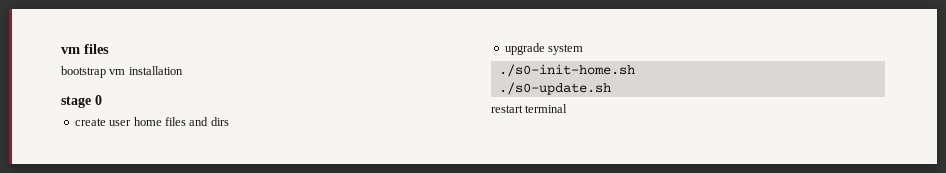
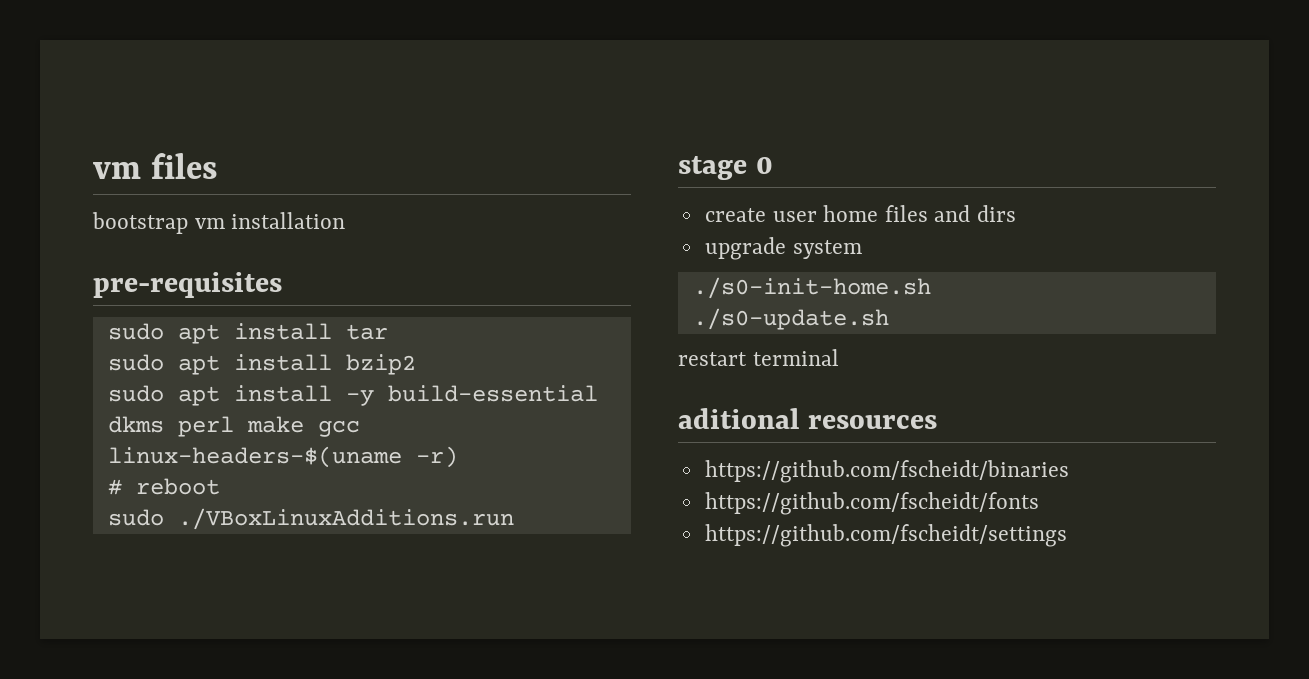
+ pre-requisites
+ sudo apt install tar
+ sudo apt install bzip2
+ sudo apt install -y build-essential dkms perl make gcc linux-headers-$(uname -r)
+ # reboot
+ sudo ./VBoxLinuxAdditions.run
+ aditional resources
+ https://github.com/fscheidt/binaries
+ https://github.com/fscheidt/fonts
+ https://github.com/fscheidt/settings

